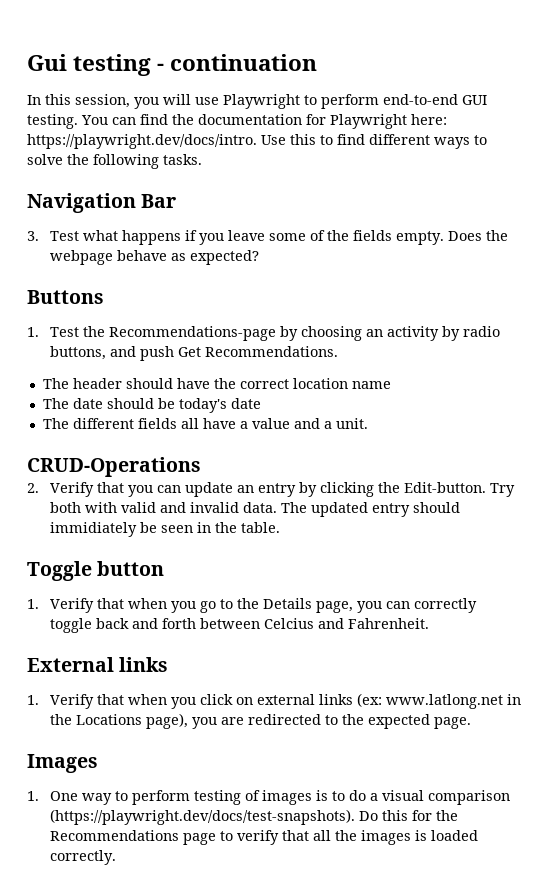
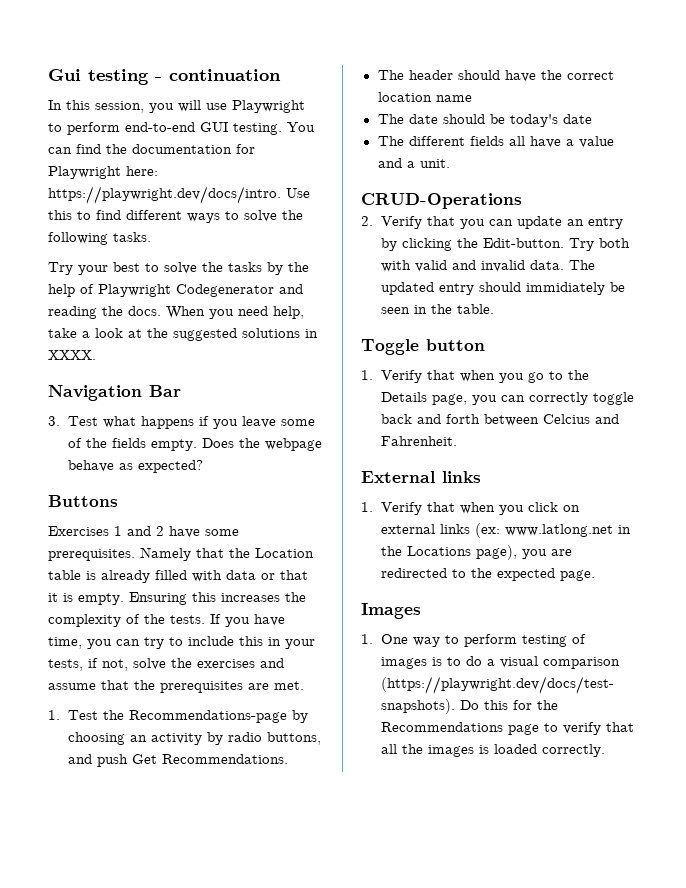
+ Try your best to solve the tasks by the help of Playwright Codegenerator and reading the docs. When you need help, take a look at the suggested solutions in XXXX.
+ Exercises 1 and 2 have some prerequisites. Namely that the Location table is already filled with data or that it is empty. Ensuring this increases the complexity of the tests. If you have time, you can try to include this in your tests, if not, solve the exercises and assume that the prerequisites are met.

